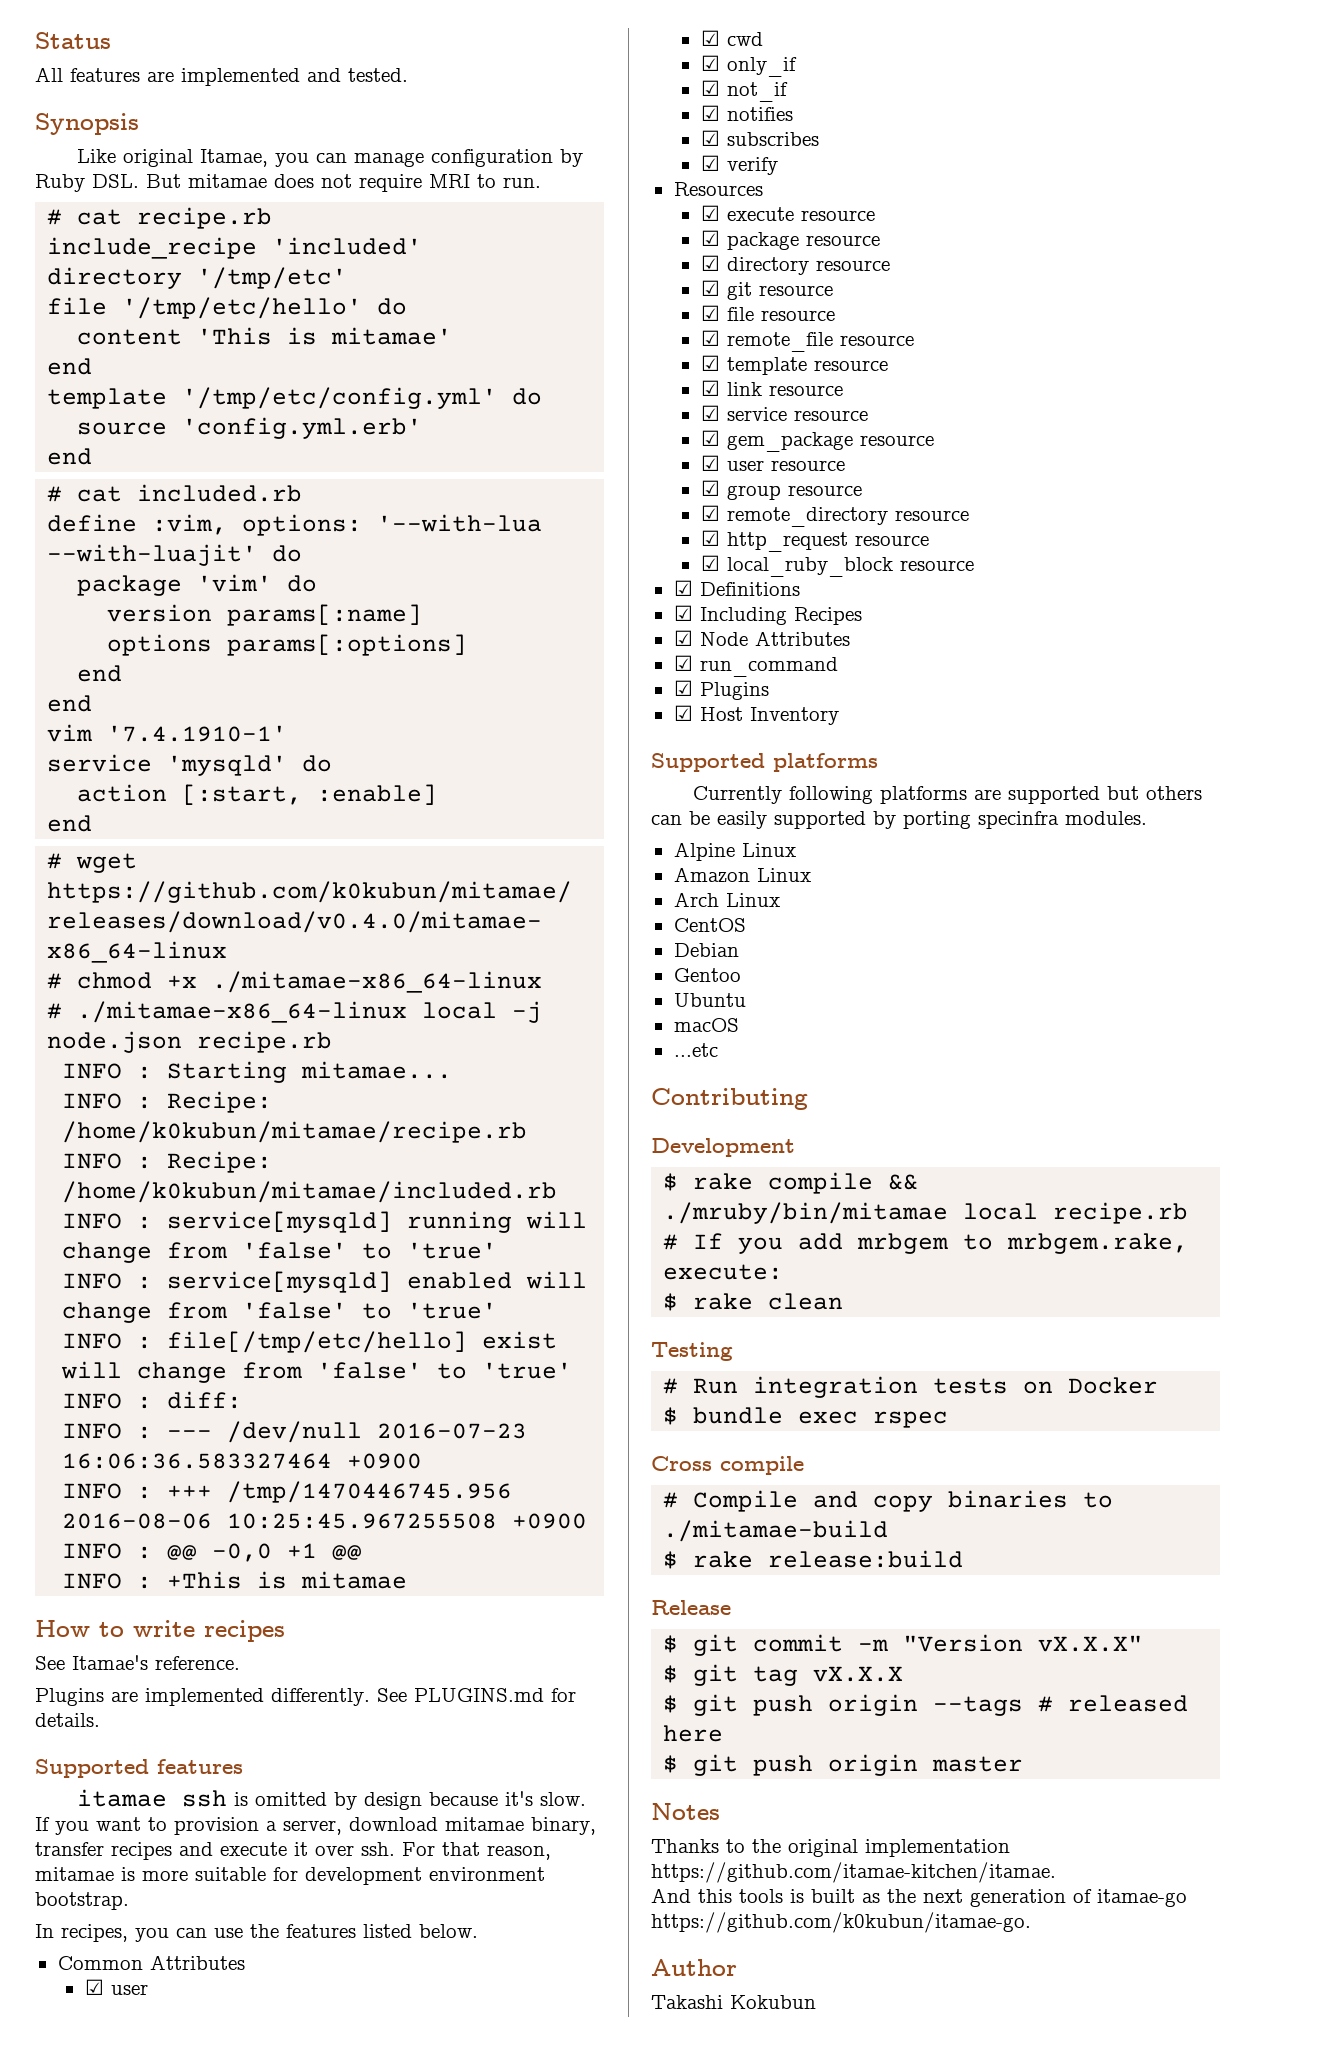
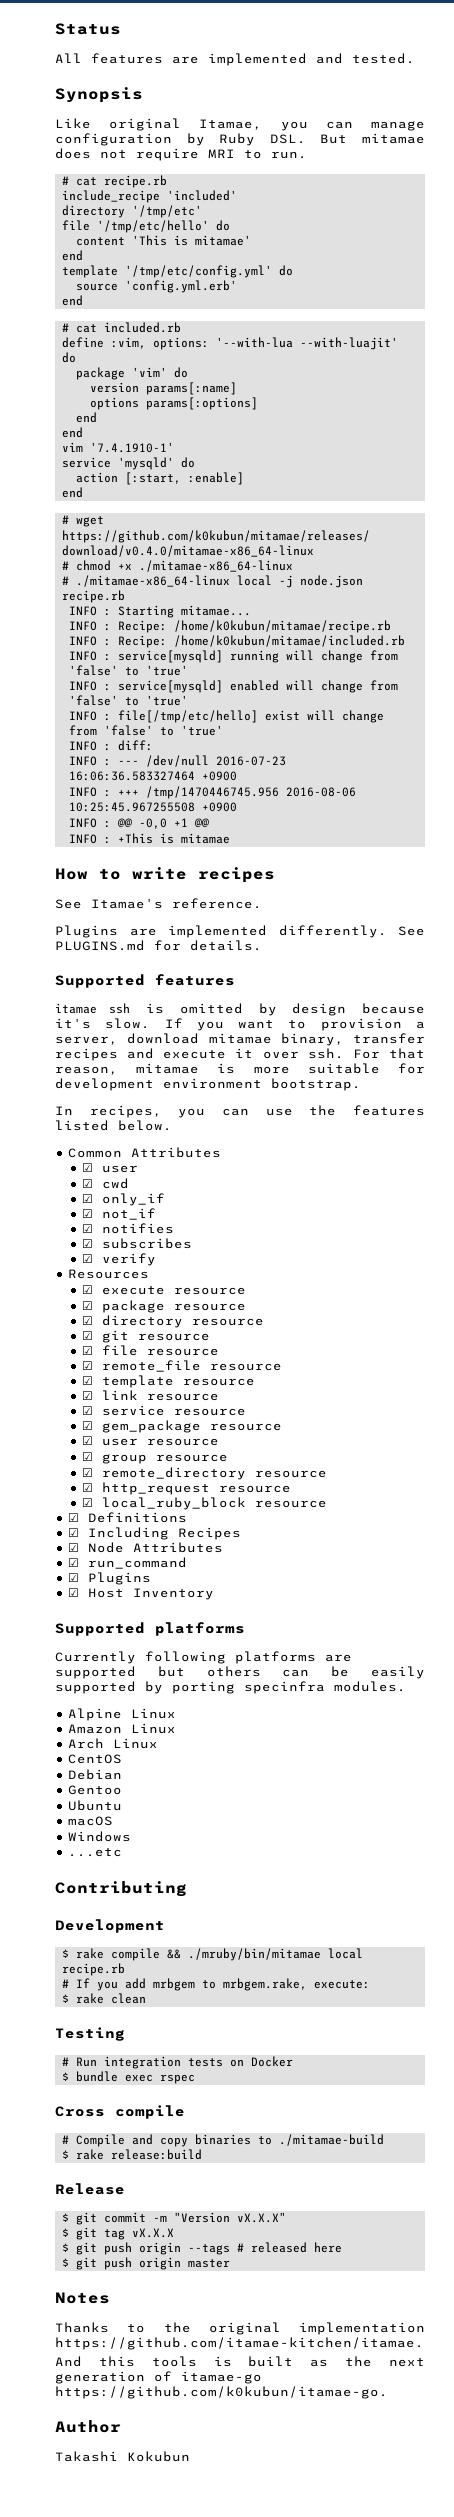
+ Windows

